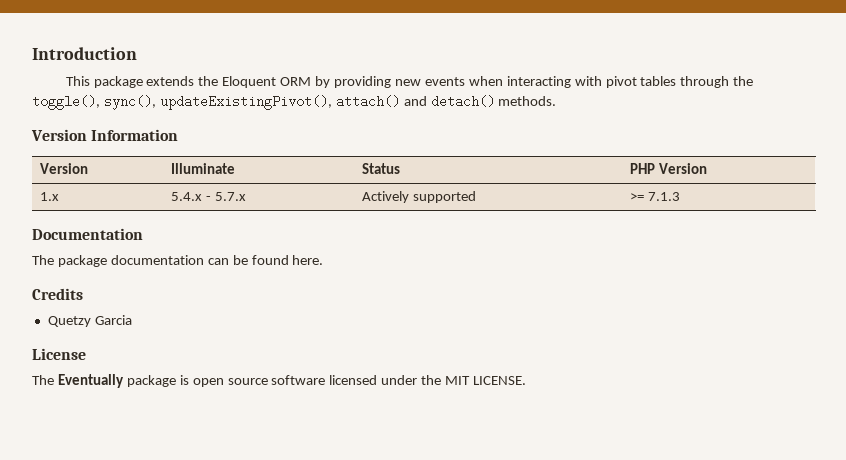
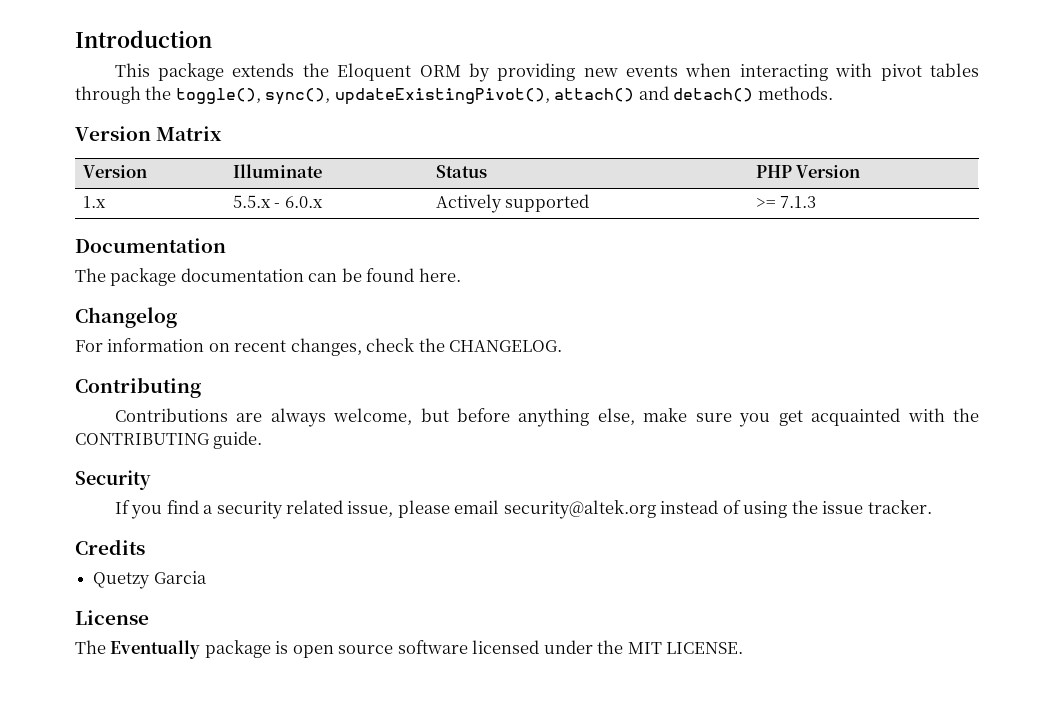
- Version Information
+ Version Matrix
- 1.x | 5.4.x - 5.7.x | Actively supported | >= 7.1.3
+ 1.x | 5.5.x - 6.0.x | Actively supported | >= 7.1.3
+ Changelog
+ For information on recent changes, check the CHANGELOG.
+ Contributing
+ Contributions are always welcome, but before anything else, make sure you get acquainted with the CONTRIBUTING guide.
+ Security
+ If you find a security related issue, please email security@altek.org instead of using the issue tracker.

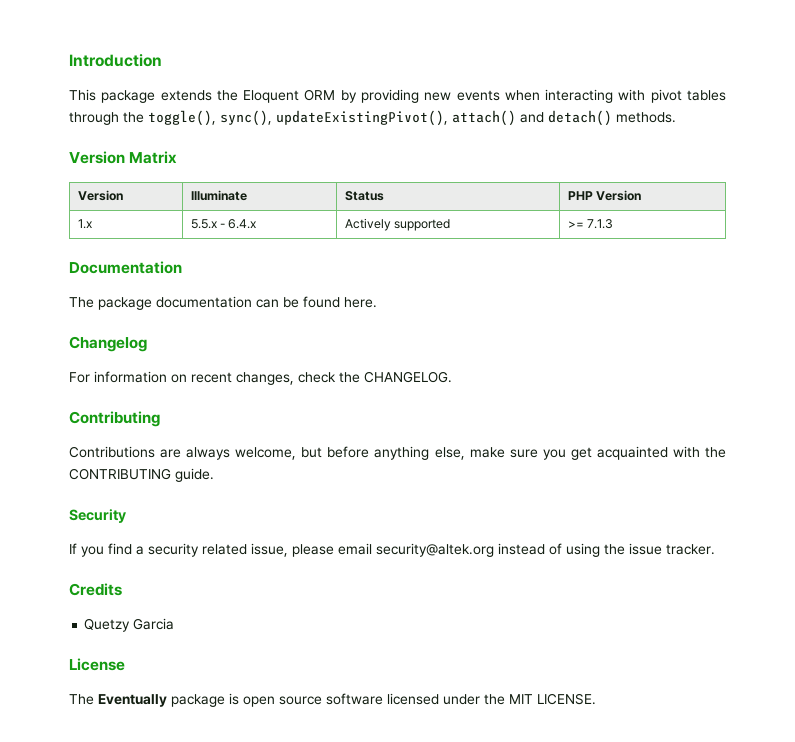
- 1.x | 5.5.x - 6.0.x | Actively supported | >= 7.1.3
+ 1.x | 5.5.x - 6.4.x | Actively supported | >= 7.1.3

